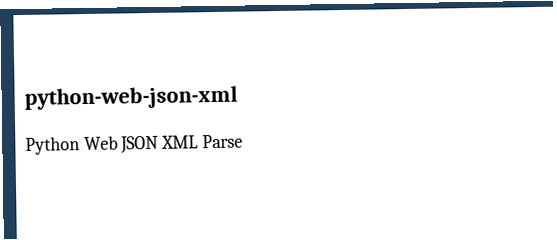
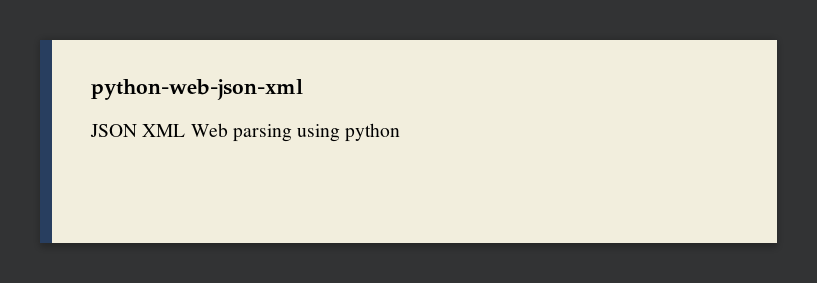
- Python Web JSON XML Parse
+ JSON XML Web parsing using python

